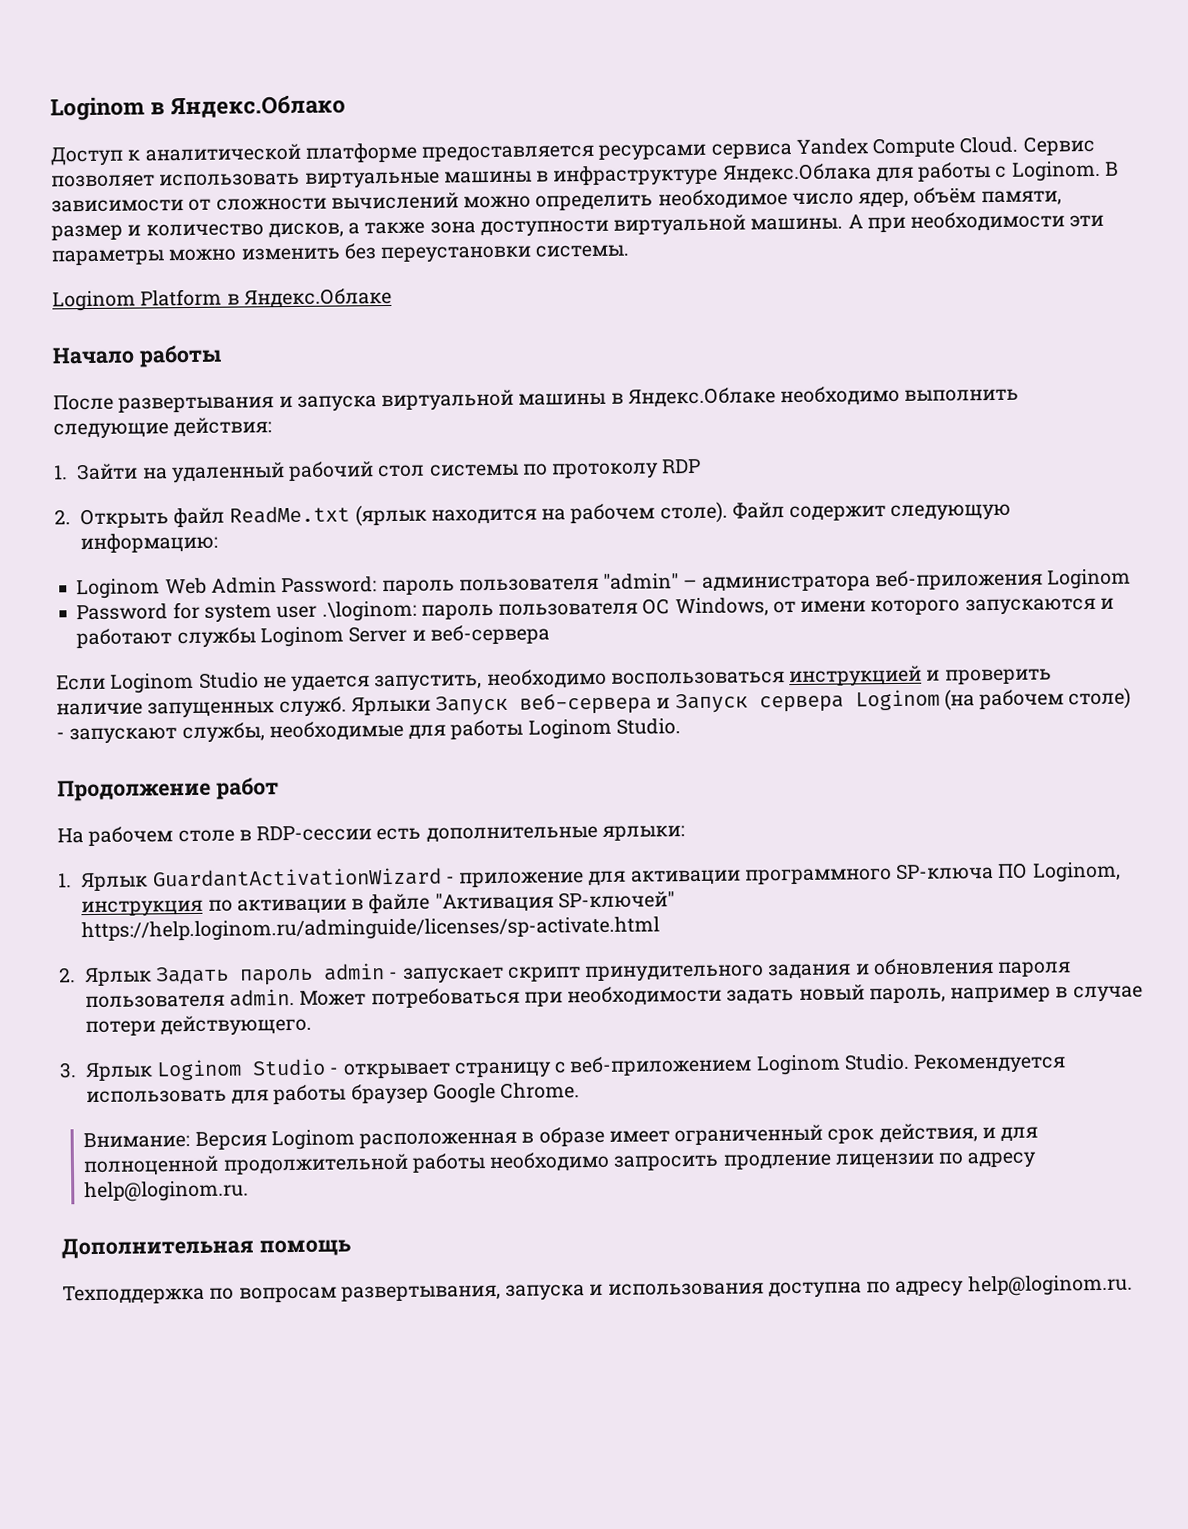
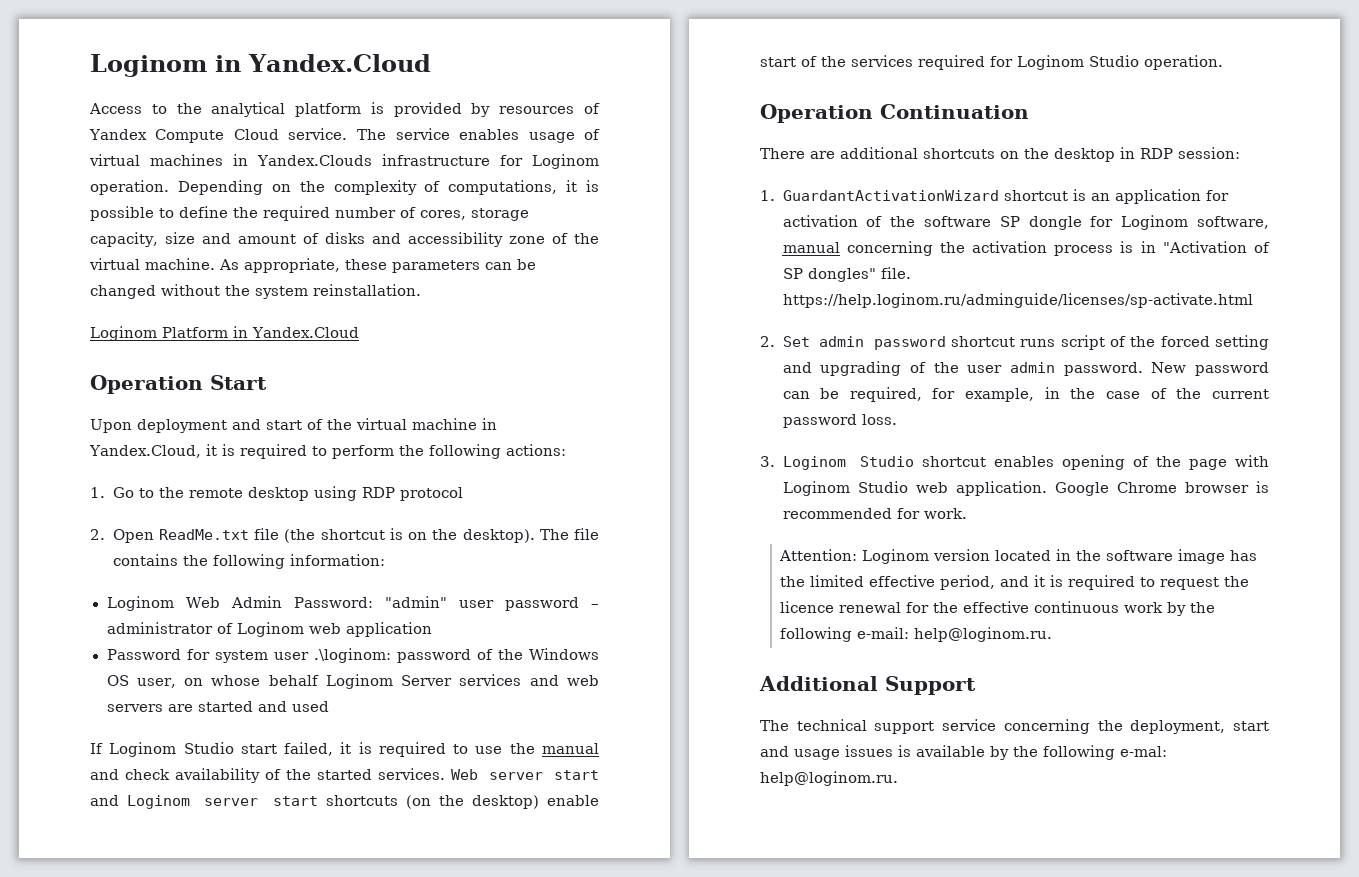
- Loginom в Яндекс.Облако
- Доступ к аналитической платформе предоставляется ресурсами сервиса Yandex Compute Cloud. Сервис позволяет использовать виртуальные машины в инфраструктуре Яндекс.Облака для работы с Loginom. В зависимости от сложности вычислений можно определить необходимое число ядер, объём памяти, размер и количество дисков, а также зона доступности виртуальной машины. А при необходимости эти параметры можно изменить без переустановки системы.
- Loginom Platform в Яндекс.Облаке
- Начало работы
- После развертывания и запуска виртуальной машины в Яндекс.Облаке необходимо выполнить следующие действия:
- 1. Зайти на удаленный рабочий стол системы по протоколу RDP
- 2. Открыть файл ReadMe.txt (ярлык находится на рабочем столе). Файл содержит следующую информацию:
- Loginom Web Admin Password: пароль пользователя "admin" – администратора веб-приложения Loginom
+ Loginom in Yandex.Cloud
+ Access to the analytical platform is provided by resources of Yandex Compute Cloud service. The service enables usage of virtual machines in Yandex.Clouds infrastructure for Loginom operation. Depending on the complexity of computations, it is possible to define the required number of cores, storage capacity, size and amount of disks and accessibility zone of the virtual machine. As appropriate, these parameters can be changed without the system reinstallation.
+ Loginom Platform in Yandex.Cloud
+ Operation Start
+ Upon deployment and start of the virtual machine in Yandex.Cloud, it is required to perform the following actions:
+ 1. Go to the remote desktop using RDP protocol
+ 2. Open ReadMe.txt file (the shortcut is on the desktop). The file contains the following information:
+ Loginom Web Admin Password: "admin" user password – administrator of Loginom web application
- Password for system user .\loginom: пароль пользователя ОС Windows, от имени которого запускаются и работают службы Loginom Server и веб-сервера
- Если Loginom Studio не удается запустить, необходимо воспользоваться инструкцией и проверить наличие запущенных служб. Ярлыки Запуск веб-сервера и Запуск сервера Loginom (на рабочем столе) - запускают службы, необходимые для работы Loginom Studio.
- Продолжение работ
- На рабочем столе в RDP-сессии есть дополнительные ярлыки:
- 1. Ярлык GuardantActivationWizard - приложение для активации программного SP-ключа ПО Loginom, инструкция по активации в файле "Активация SP-ключей" https://help.loginom.ru/adminguide/licenses/sp-activate.html
- 2. Ярлык Задать пароль admin - запускает скрипт принудительного задания и обновления пароля пользователя admin. Может потребоваться при необходимости задать новый пароль, например в случае потери действующего.
+ Password for system user .\loginom: password of the Windows OS user, on whose behalf Loginom Server services and web servers are started and used
+ If Loginom Studio start failed, it is required to use the manual and check availability of the started services. Web server start and Loginom server start shortcuts (on the desktop) enable start of the services required for Loginom Studio operation.
+ Operation Continuation
+ There are additional shortcuts on the desktop in RDP session:
+ 1. GuardantActivationWizard shortcut is an application for activation of the software SP dongle for Loginom software, manual concerning the activation process is in "Activation of SP dongles" file. https://help.loginom.ru/adminguide/licenses/sp-activate.html
+ 2. Set admin password shortcut runs script of the forced setting and upgrading of the user admin password. New password can be required, for example, in the case of the current password loss.
- 3. Ярлык Loginom Studio - открывает страницу c веб-приложением Loginom Studio. Рекомендуется использовать для работы браузер Google Сhrome.
- Внимание: Версия Loginom расположенная в образе имеет ограниченный срок действия, и для полноценной продолжительной работы необходимо запросить продление лицензии по адресу help@loginom.ru.
- Дополнительная помощь
- Техподдержка по вопросам развертывания, запуска и использования доступна по адресу help@loginom.ru.
+ 3. Loginom Studio shortcut enables opening of the page with Loginom Studio web application. Google Сhrome browser is recommended for work.
+ Attention: Loginom version located in the software image has the limited effective period, and it is required to request the licence renewal for the effective continuous work by the following e-mail: help@loginom.ru.
+ Additional Support
+ The technical support service concerning the deployment, start and usage issues is available by the following e-mal: help@loginom.ru.

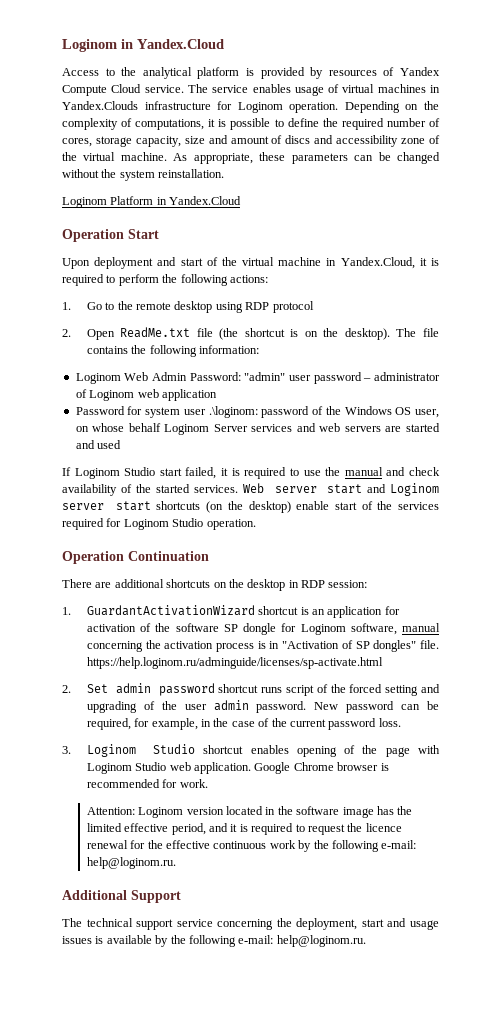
- Depending on the complexity of computations, it is possible to define the required number of cores, storage capacity, size and amount of disks and accessibility zone of the virtual machine.
+ Depending on the complexity of computations, it is possible to define the required number of cores, storage capacity, size and amount of discs and accessibility zone of the virtual machine.
- The technical support service concerning the deployment, start and usage issues is available by the following e-mal: help@loginom.ru.
+ The technical support service concerning the deployment, start and usage issues is available by the following e-mail: help@loginom.ru.

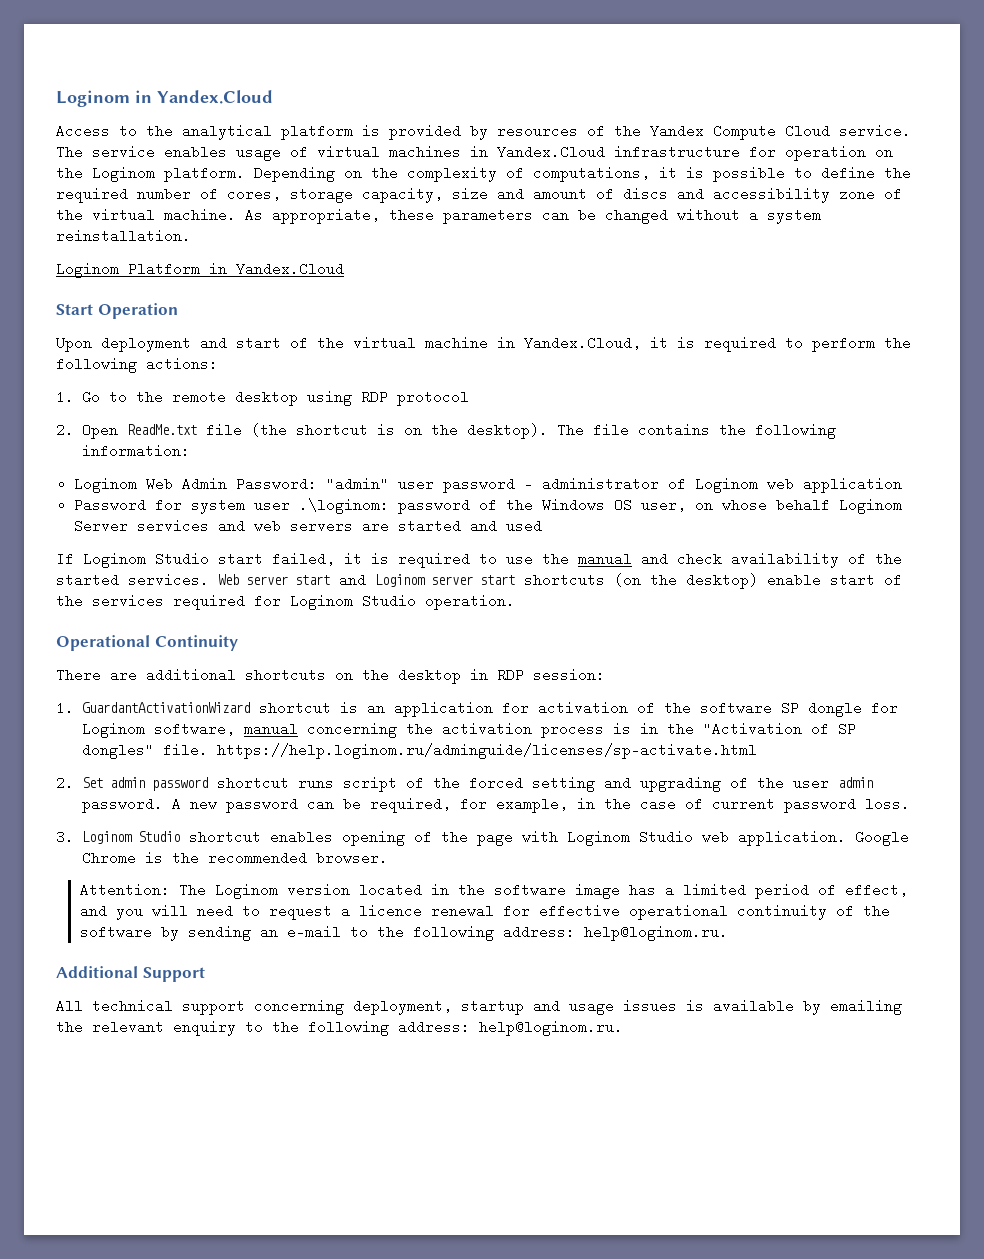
- Access to the analytical platform is provided by resources of Yandex Compute Cloud service.
+ Access to the analytical platform is provided by resources of the Yandex Compute Cloud service.
- The service enables usage of virtual machines in Yandex.Clouds infrastructure for Loginom operation.
+ The service enables usage of virtual machines in Yandex.Cloud infrastructure for operation on the Loginom platform.
- As appropriate, these parameters can be changed without the system reinstallation.
+ As appropriate, these parameters can be changed without a system reinstallation.
- Operation Start
+ Start Operation
- Operation Continuation
+ Operational Continuity
- 1. GuardantActivationWizard shortcut is an application for activation of the software SP dongle for Loginom software, manual concerning the activation process is in "Activation of SP dongles" file. https://help.loginom.ru/adminguide/licenses/sp-activate.html
+ 1. GuardantActivationWizard shortcut is an application for activation of the software SP dongle for Loginom software, manual concerning the activation process is in the "Activation of SP dongles" file. https://help.loginom.ru/adminguide/licenses/sp-activate.html
- New password can be required, for example, in the case of the current password loss.
+ A new password can be required, for example, in the case of current password loss.
- Google Сhrome browser is recommended for work.
+ Google Сhrome is the recommended browser.
- Attention: Loginom version located in the software image has the limited effective period, and it is required to request the licence renewal for the effective continuous work by the following e-mail: help@loginom.ru.
+ Attention: The Loginom version located in the software image has a limited period of effect, and you will need to request a licence renewal for effective operational continuity of the software by sending an e-mail to the following address: help@loginom.ru.
- The technical support service concerning the deployment, start and usage issues is available by the following e-mail: help@loginom.ru.
+ All technical support concerning deployment, startup and usage issues is available by emailing the relevant enquiry to the following address: help@loginom.ru.

